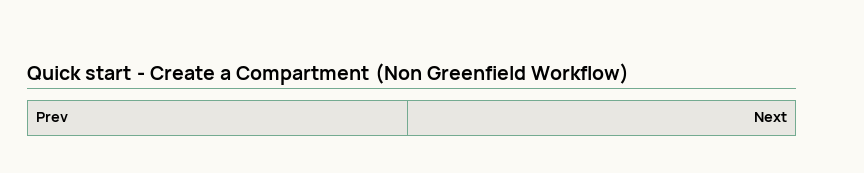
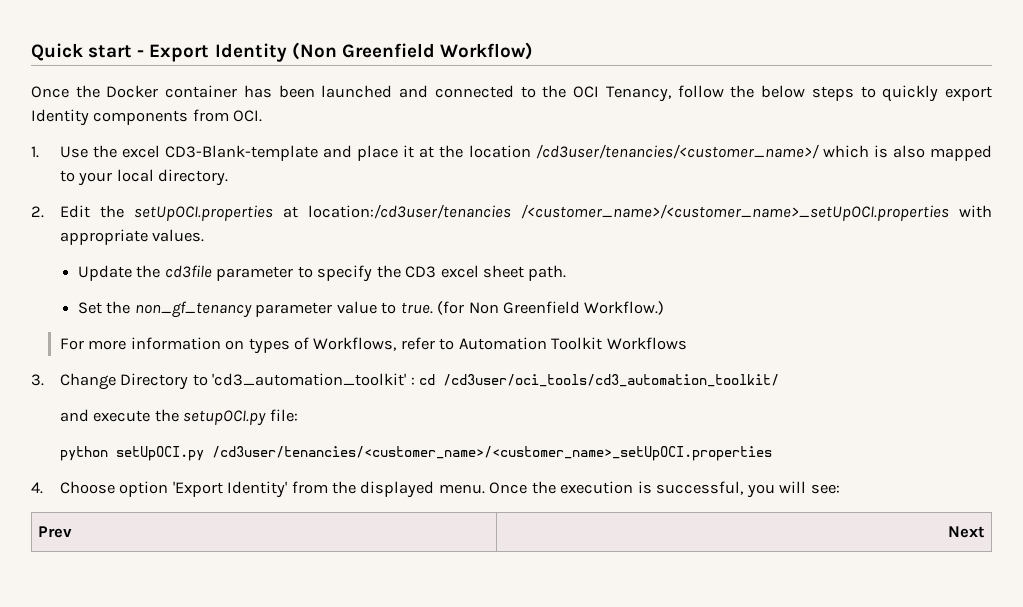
- Quick start - Create a Compartment (Non Greenfield Workflow)
+ Quick start - Export Identity (Non Greenfield Workflow)
+ Once the Docker container has been launched and connected to the OCI Tenancy, follow the below steps to quickly export Identity components from OCI.
+ 1. Use the excel CD3-Blank-template and place it at the location /cd3user/tenancies/<customer_name>/ which is also mapped to your local directory.
+ 2. Edit the setUpOCI.properties at location:/cd3user/tenancies /<customer_name>/<customer_name>_setUpOCI.properties with appropriate values.
+ Update the cd3file parameter to specify the CD3 excel sheet path.
+ Set the non_gf_tenancy parameter value to true. (for Non Greenfield Workflow.)
+ For more information on types of Workflows, refer to Automation Toolkit Workflows
+ 3. Change Directory to 'cd3_automation_toolkit' : cd /cd3user/oci_tools/cd3_automation_toolkit/
+ and execute the setupOCI.py file:
+ python setUpOCI.py /cd3user/tenancies/<customer_name>/<customer_name>_setUpOCI.properties
+ 4. Choose option 'Export Identity' from the displayed menu. Once the execution is successful, you will see:

